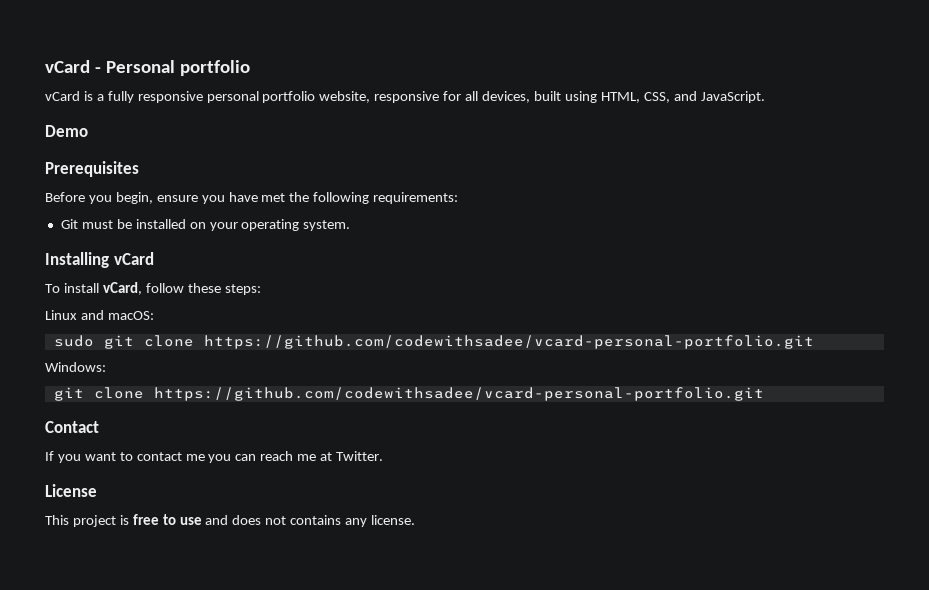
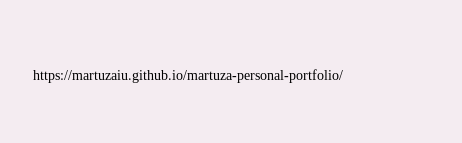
- vCard - Personal portfolio
- vCard is a fully responsive personal portfolio website, responsive for all devices, built using HTML, CSS, and JavaScript.
- Demo
- Prerequisites
- Before you begin, ensure you have met the following requirements:
- Git must be installed on your operating system.
- Installing vCard
- To install vCard, follow these steps:
- Linux and macOS:
- sudo git clone https://github.com/codewithsadee/vcard-personal-portfolio.git
- Windows:
- git clone https://github.com/codewithsadee/vcard-personal-portfolio.git
- Contact
- If you want to contact me you can reach me at Twitter.
- License
- This project is free to use and does not contains any license.
+ https://martuzaiu.github.io/martuza-personal-portfolio/

